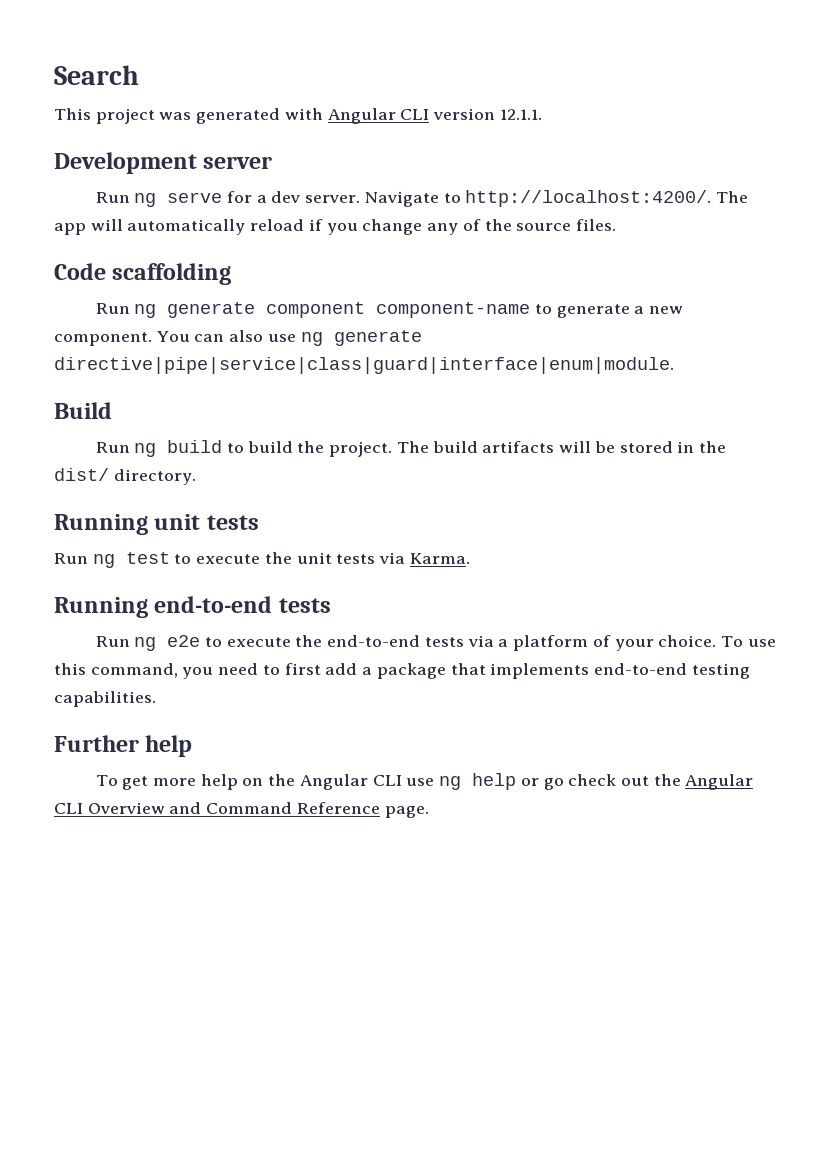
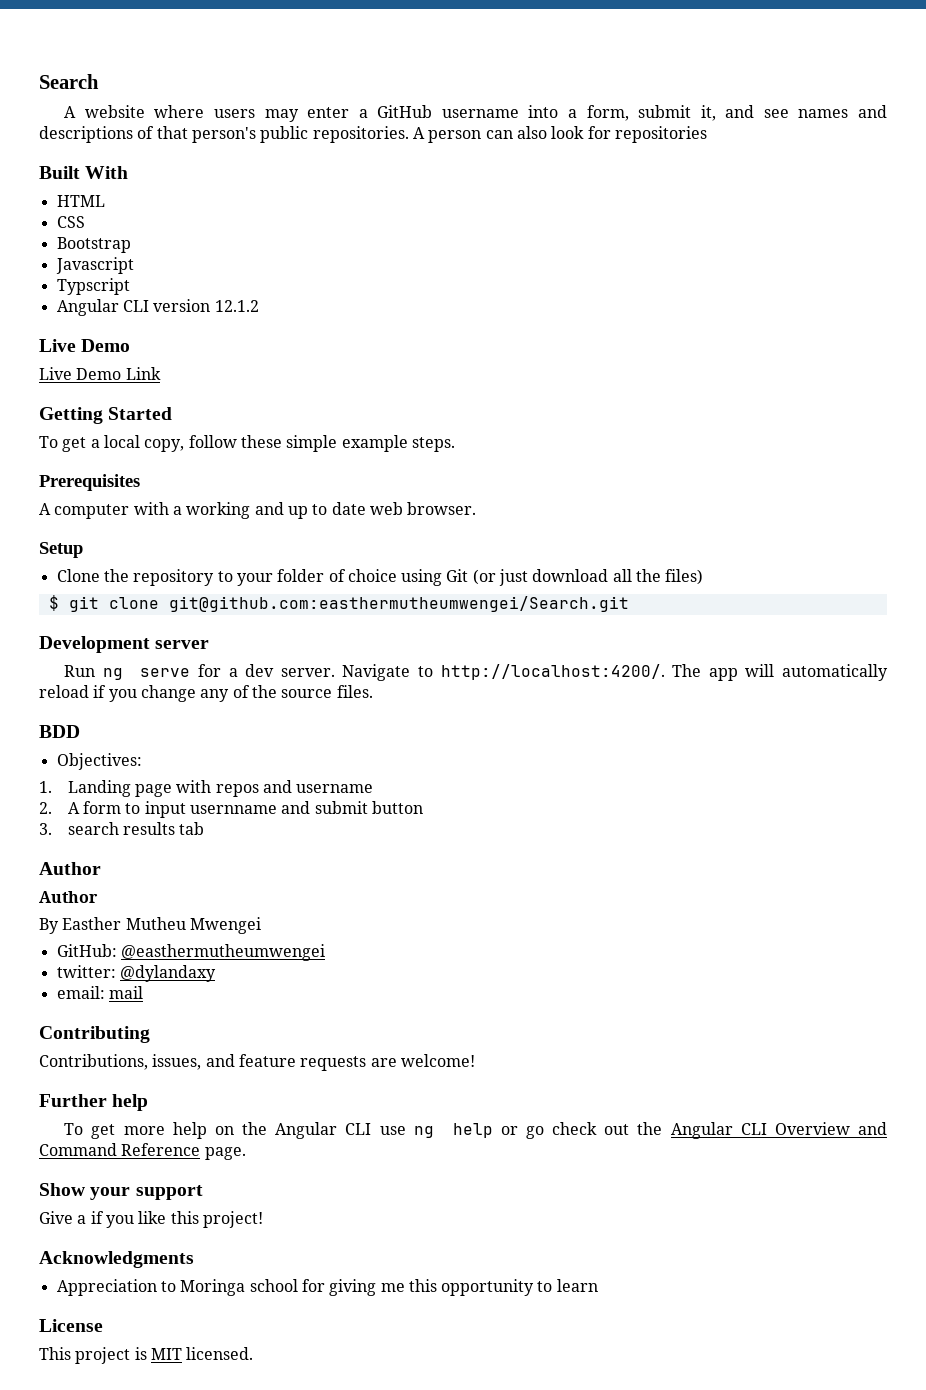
- This project was generated with Angular CLI version 12.1.1.
+ A website where users may enter a GitHub username into a form, submit it, and see names and descriptions of that person's public repositories. A person can also look for repositories
+ Built With
+ HTML
+ CSS
+ Bootstrap
+ Javascript
+ Typscript
+ Angular CLI version 12.1.2
+ Live Demo
+ Live Demo Link
+ Getting Started
+ To get a local copy, follow these simple example steps.
+ Prerequisites
+ A computer with a working and up to date web browser.
+ Setup
+ Clone the repository to your folder of choice using Git (or just download all the files)
+ $ git clone git@github.com:easthermutheumwengei/Search.git
- Code scaffolding
- Run ng generate component component-name to generate a new component. You can also use ng generate directive|pipe|service|class|guard|interface|enum|module.
- Build
- Run ng build to build the project. The build artifacts will be stored in the dist/ directory.
- Running unit tests
- Run ng test to execute the unit tests via Karma.
- Running end-to-end tests
- Run ng e2e to execute the end-to-end tests via a platform of your choice. To use this command, you need to first add a package that implements end-to-end testing capabilities.
+ BDD
+ Objectives:
+ 1. Landing page with repos and username
+ 2. A form to input usernname and submit button
+ 3. search results tab
+ Author
+ Author
+ By Easther Mutheu Mwengei
+ GitHub: @easthermutheumwengei
+ twitter: @dylandaxy
+ email: mail
+ Contributing
+ Contributions, issues, and feature requests are welcome!
+ Show your support
+ Give a if you like this project!
+ Acknowledgments
+ Appreciation to Moringa school for giving me this opportunity to learn
+ License
+ This project is MIT licensed.

